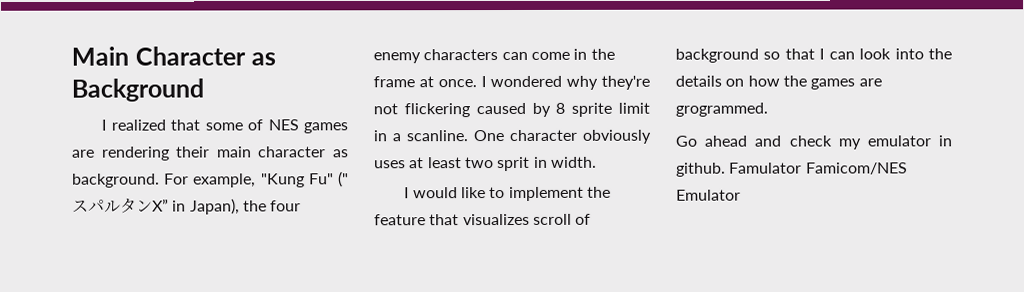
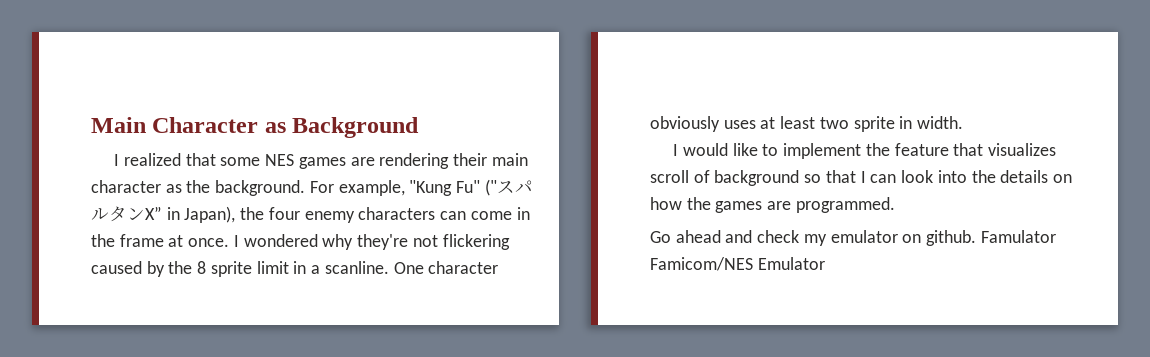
- I realized that some of NES games are rendering their main character as background.
+ I realized that some NES games are rendering their main character as the background.
- I wondered why they're not flickering caused by 8 sprite limit in a scanline.
+ I wondered why they're not flickering caused by the 8 sprite limit in a scanline.
- One character obviously uses at least two sprit in width.
+ One character obviously uses at least two sprite in width.
- I would like to implement the feature that visualizes scroll of background so that I can look into the details on how the games are grogrammed.
+ I would like to implement the feature that visualizes scroll of background so that I can look into the details on how the games are programmed.
- Go ahead and check my emulator in github.
+ Go ahead and check my emulator on github.

